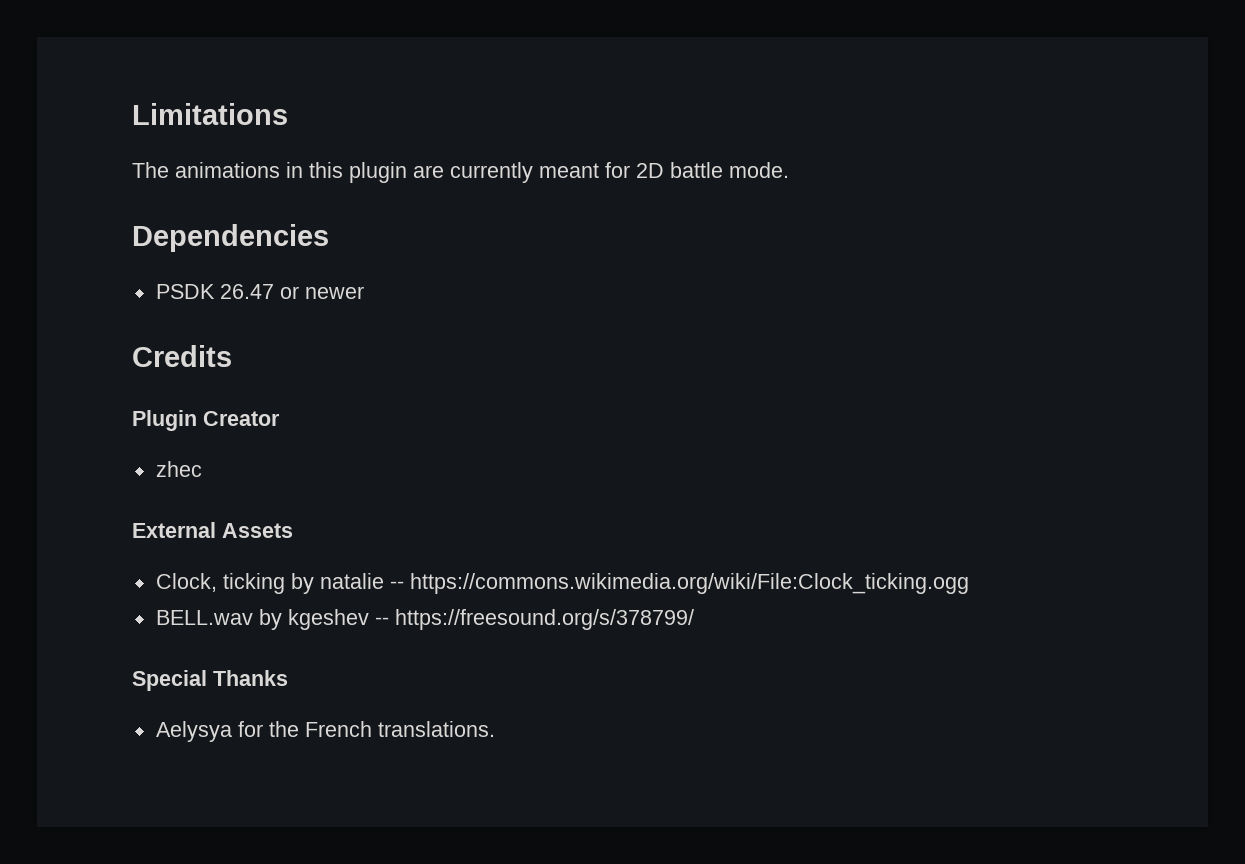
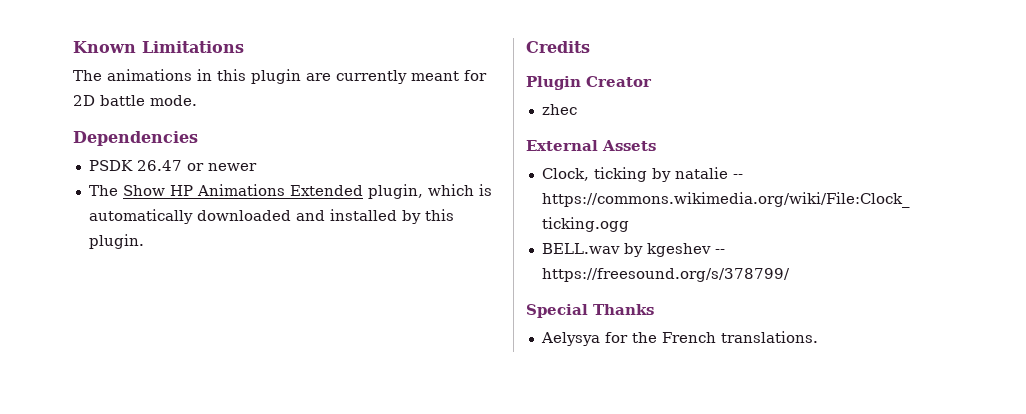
- Limitations
+ Known Limitations
+ The Show HP Animations Extended plugin, which is automatically downloaded and installed by this plugin.

